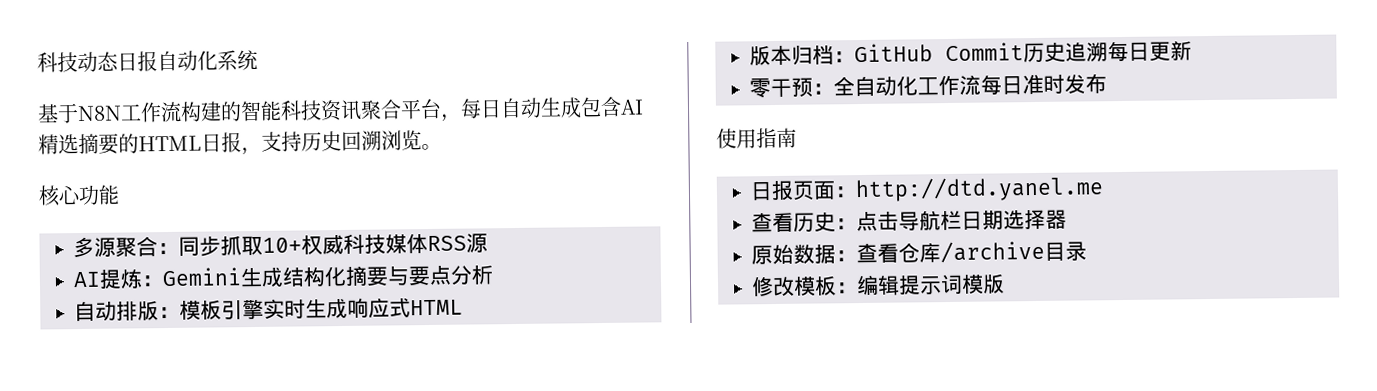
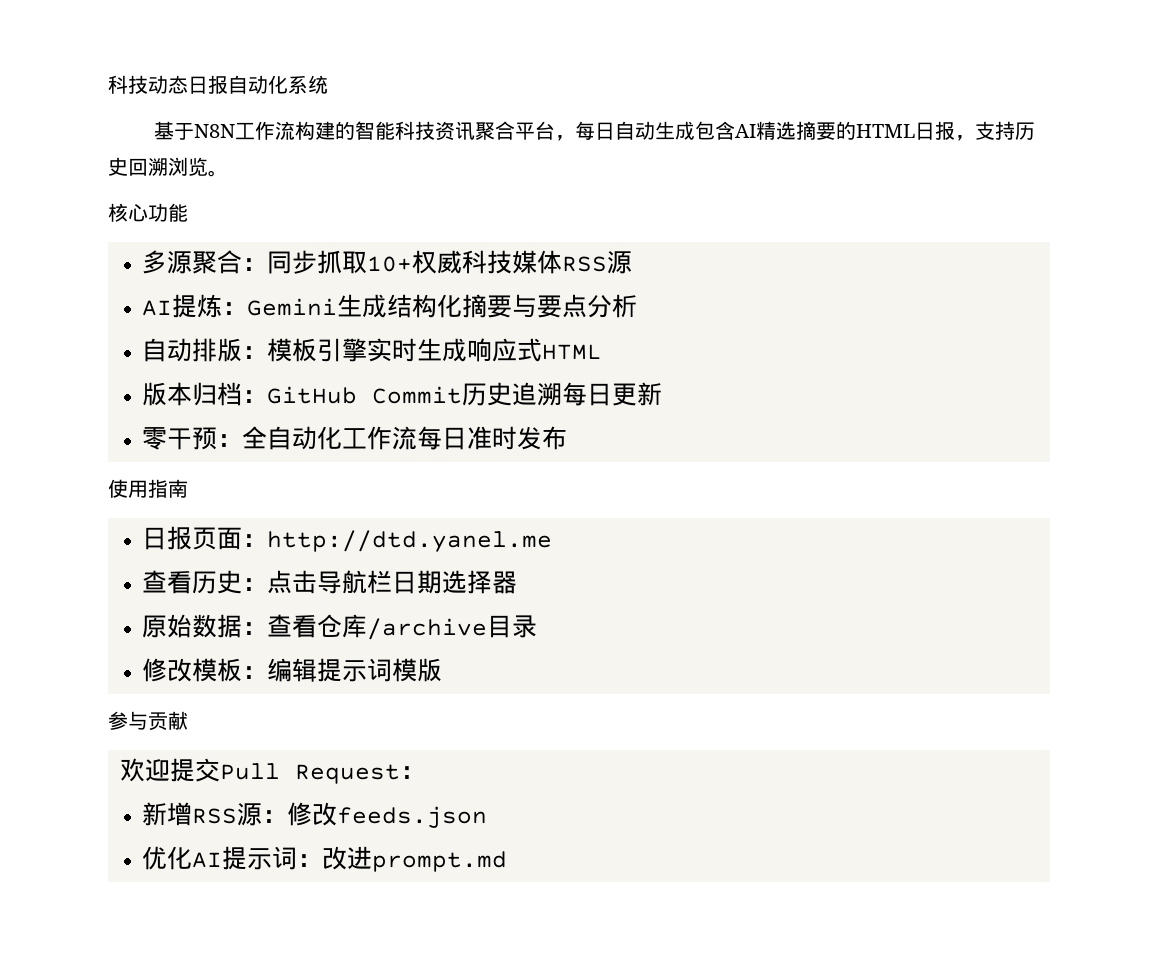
+ 参与贡献
+ 欢迎提交Pull Request：
+ 新增RSS源：修改feeds.json
+ 优化AI提示词：改进prompt.md

